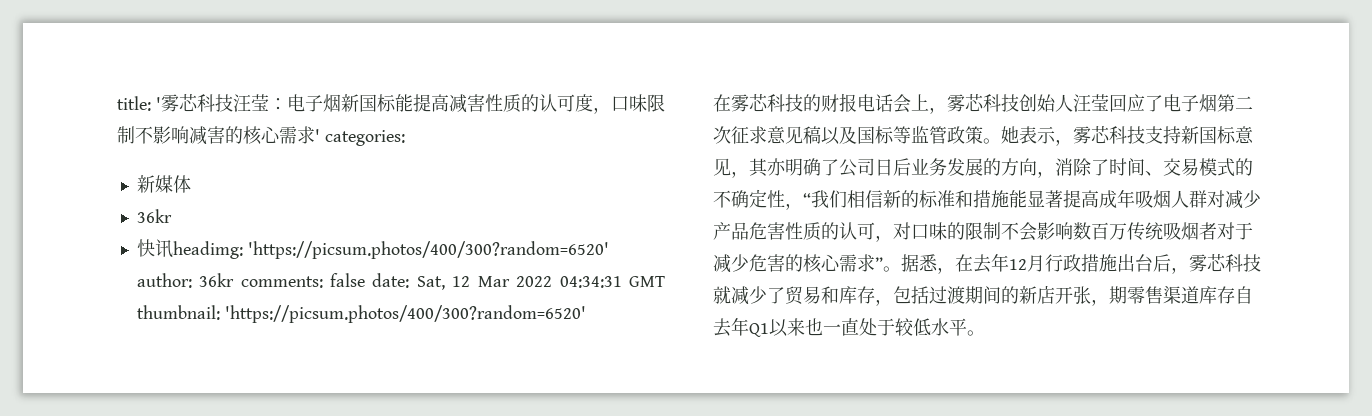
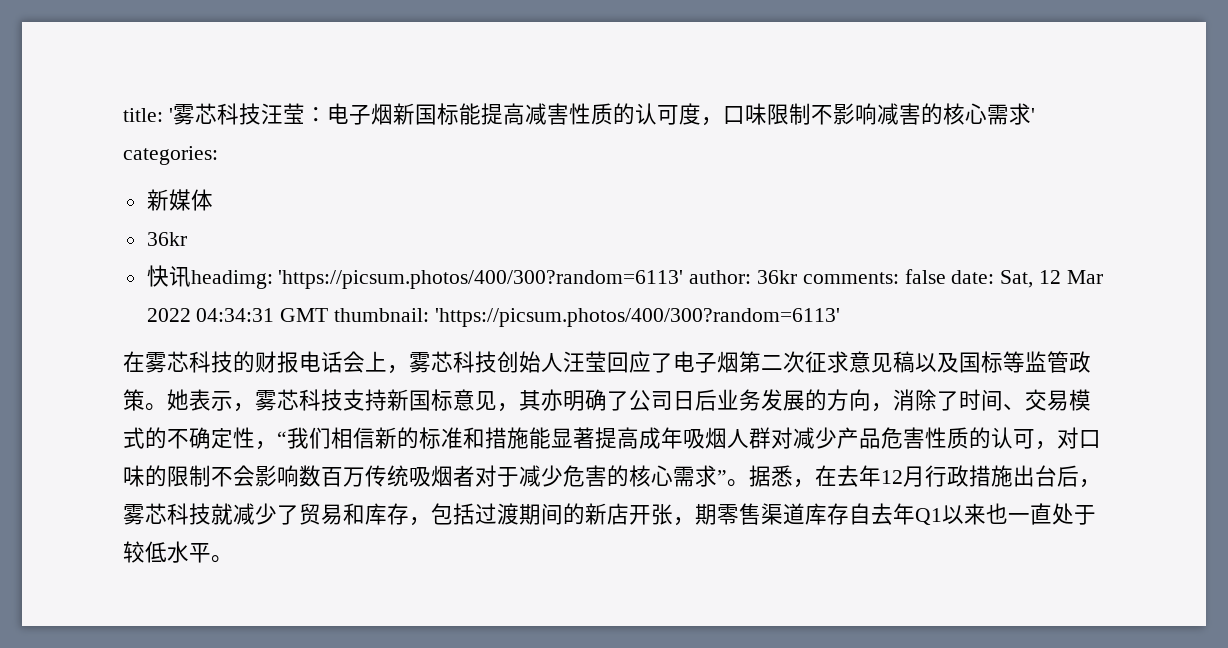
- 快讯headimg: 'https://picsum.photos/400/300?random=6520' author: 36kr comments: false date: Sat, 12 Mar 2022 04:34:31 GMT thumbnail: 'https://picsum.photos/400/300?random=6520'
+ 快讯headimg: 'https://picsum.photos/400/300?random=6113' author: 36kr comments: false date: Sat, 12 Mar 2022 04:34:31 GMT thumbnail: 'https://picsum.photos/400/300?random=6113'

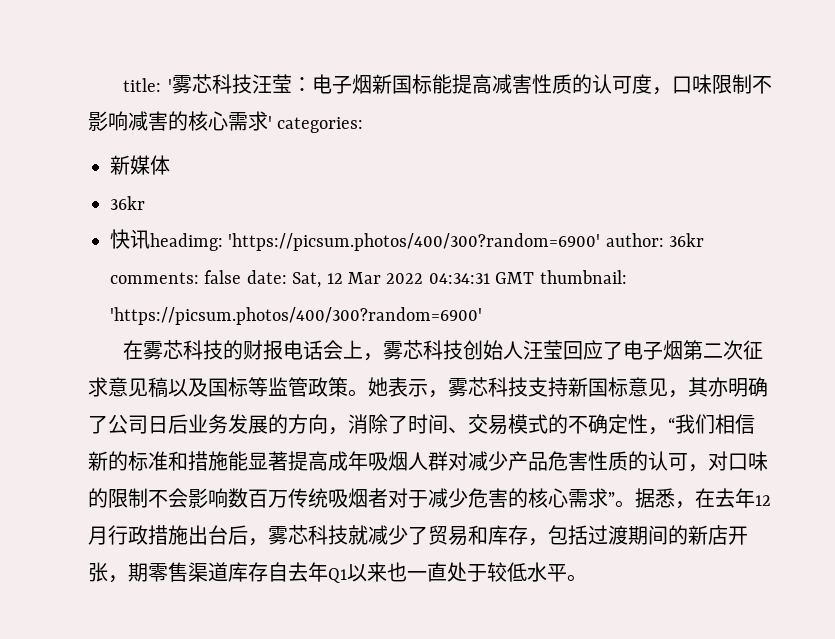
- 快讯headimg: 'https://picsum.photos/400/300?random=6113' author: 36kr comments: false date: Sat, 12 Mar 2022 04:34:31 GMT thumbnail: 'https://picsum.photos/400/300?random=6113'
+ 快讯headimg: 'https://picsum.photos/400/300?random=6900' author: 36kr comments: false date: Sat, 12 Mar 2022 04:34:31 GMT thumbnail: 'https://picsum.photos/400/300?random=6900'

